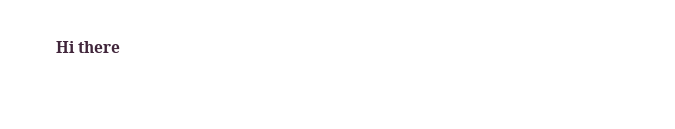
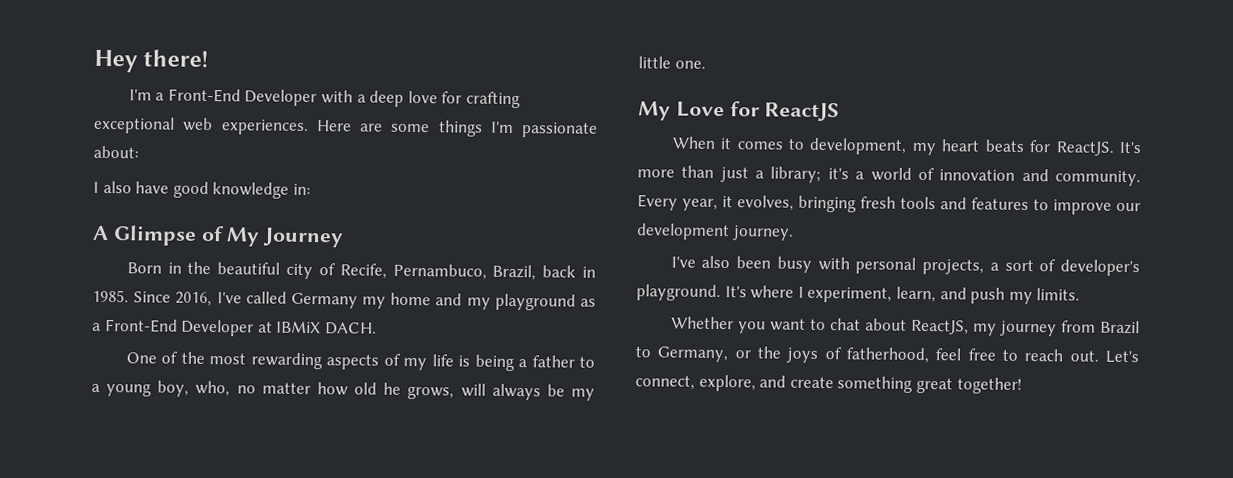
- Hi there
+ Hey there!
+ I'm a Front-End Developer with a deep love for crafting exceptional web experiences. Here are some things I'm passionate about:
+ I also have good knowledge in:
+ A Glimpse of My Journey
+ Born in the beautiful city of Recife, Pernambuco, Brazil, back in 1985. Since 2016, I've called Germany my home and my playground as a Front-End Developer at IBMiX DACH.
+ One of the most rewarding aspects of my life is being a father to a young boy, who, no matter how old he grows, will always be my little one.
+ My Love for ReactJS
+ When it comes to development, my heart beats for ReactJS. It's more than just a library; it's a world of innovation and community. Every year, it evolves, bringing fresh tools and features to improve our development journey.
+ I've also been busy with personal projects, a sort of developer's playground. It's where I experiment, learn, and push my limits.
+ Whether you want to chat about ReactJS, my journey from Brazil to Germany, or the joys of fatherhood, feel free to reach out. Let's connect, explore, and create something great together!

